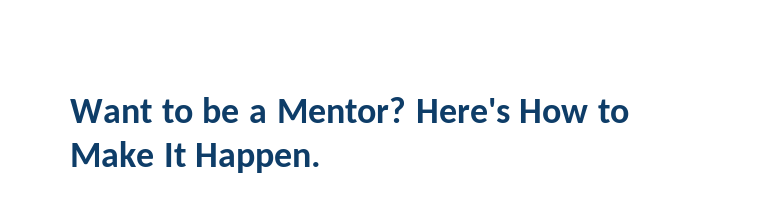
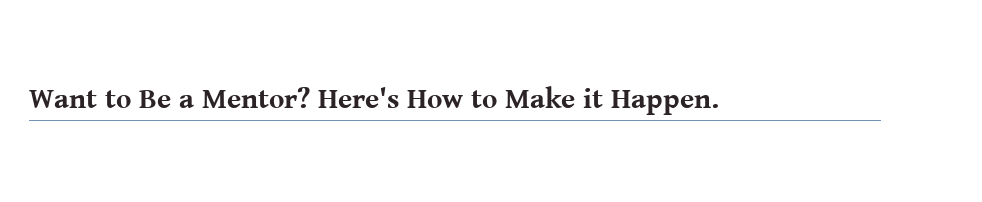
- Want to be a Mentor?
+ Want to Be a Mentor?
- Here's How to Make It Happen.
+ Here's How to Make it Happen.

